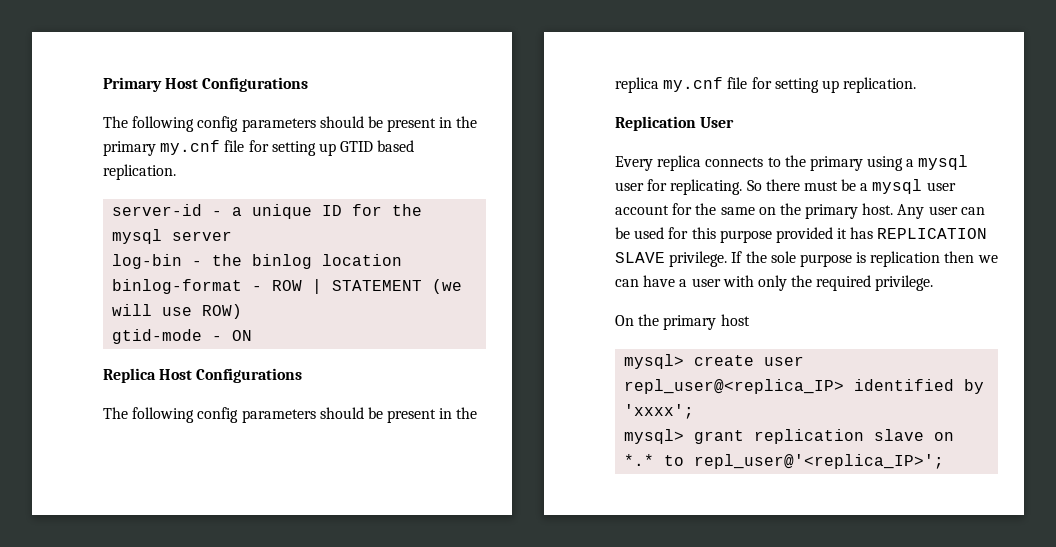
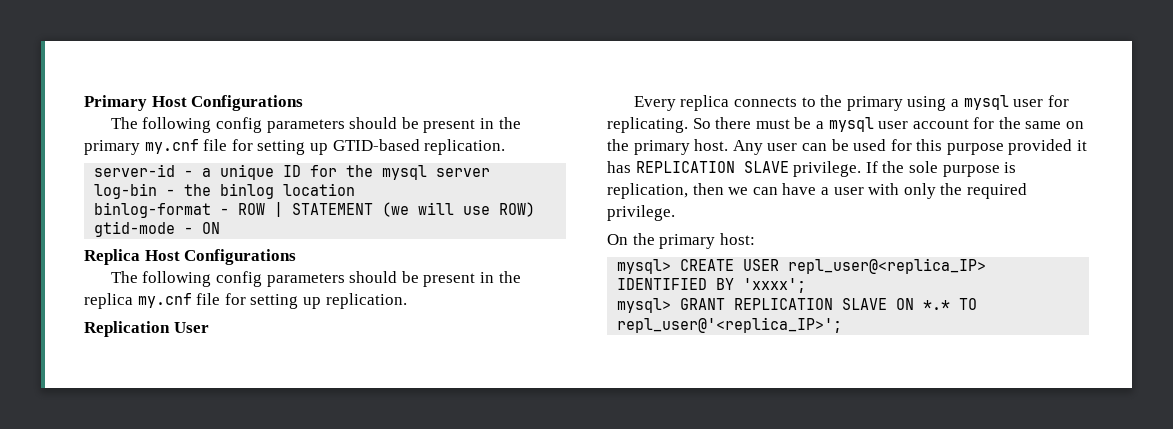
- The following config parameters should be present in the primary my.cnf file for setting up GTID based replication.
+ The following config parameters should be present in the primary my.cnf file for setting up GTID-based replication.
- If the sole purpose is replication then we can have a user with only the required privilege.
+ If the sole purpose is replication, then we can have a user with only the required privilege.
- On the primary host
- mysql> create user repl_user@<replica_IP> identified by 'xxxx';
- mysql> grant replication slave on *.* to repl_user@'<replica_IP>';
+ On the primary host:
+ mysql> CREATE USER repl_user@<replica_IP> IDENTIFIED BY 'xxxx';
+ mysql> GRANT REPLICATION SLAVE ON *.* TO repl_user@'<replica_IP>';

